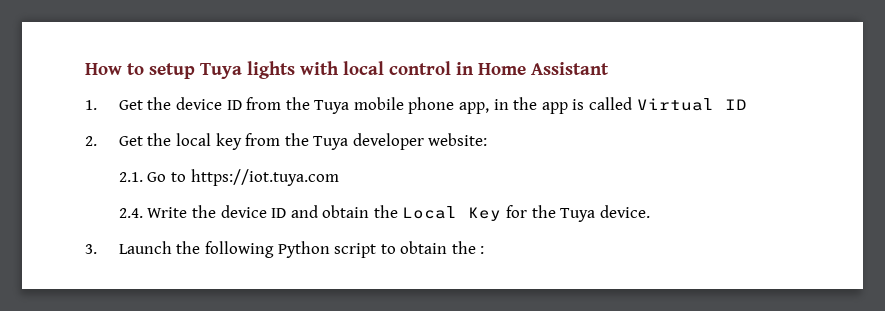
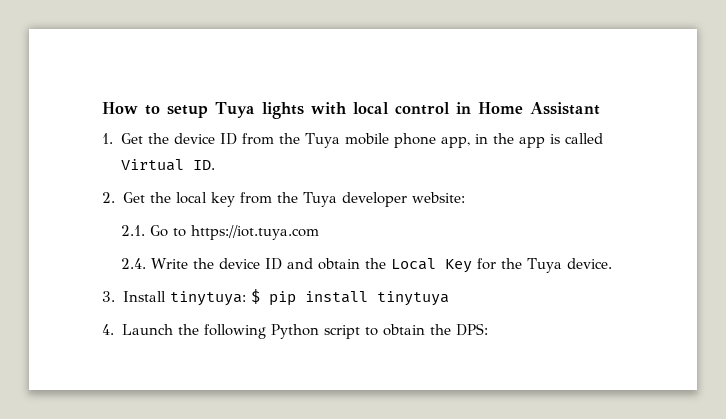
- 1. Get the device ID from the Tuya mobile phone app, in the app is called Virtual ID
+ 1. Get the device ID from the Tuya mobile phone app, in the app is called Virtual ID.
- 3. Launch the following Python script to obtain the :
+ 3. Install tinytuya: $ pip install tinytuya
+ 4. Launch the following Python script to obtain the DPS:

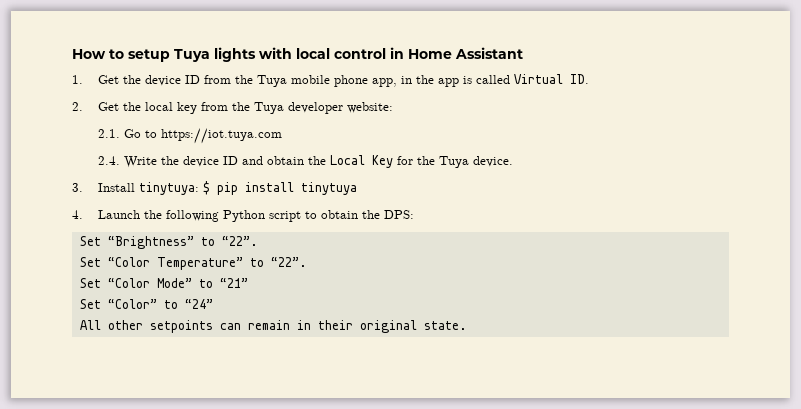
+ Set “Brightness” to “22”.
+ Set “Color Temperature” to “22”.
+ Set “Color Mode” to “21”
+ Set “Color” to “24”
+ All other setpoints can remain in their original state.

